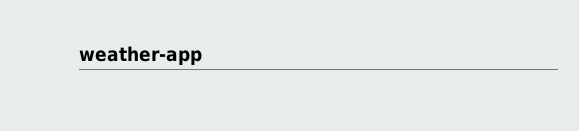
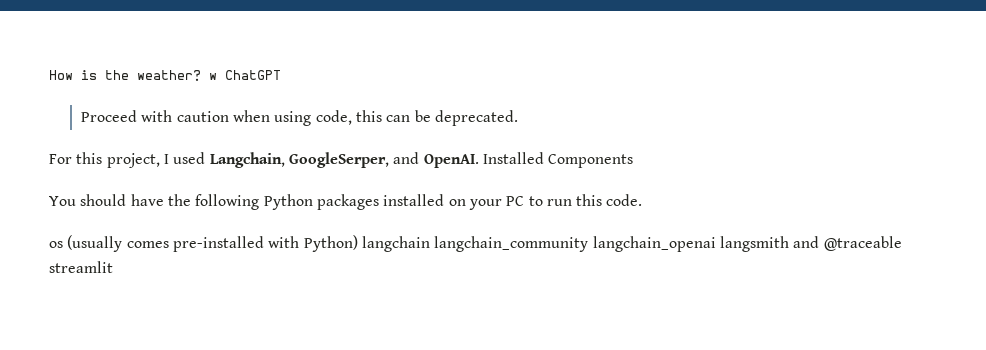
- weather-app
+ How is the weather? w ChatGPT
+ Proceed with caution when using code, this can be deprecated.
+ For this project, I used Langchain, GoogleSerper, and OpenAI. Installed Components
+ You should have the following Python packages installed on your PC to run this code.
+ os (usually comes pre-installed with Python) langchain langchain_community langchain_openai langsmith and @traceable streamlit

